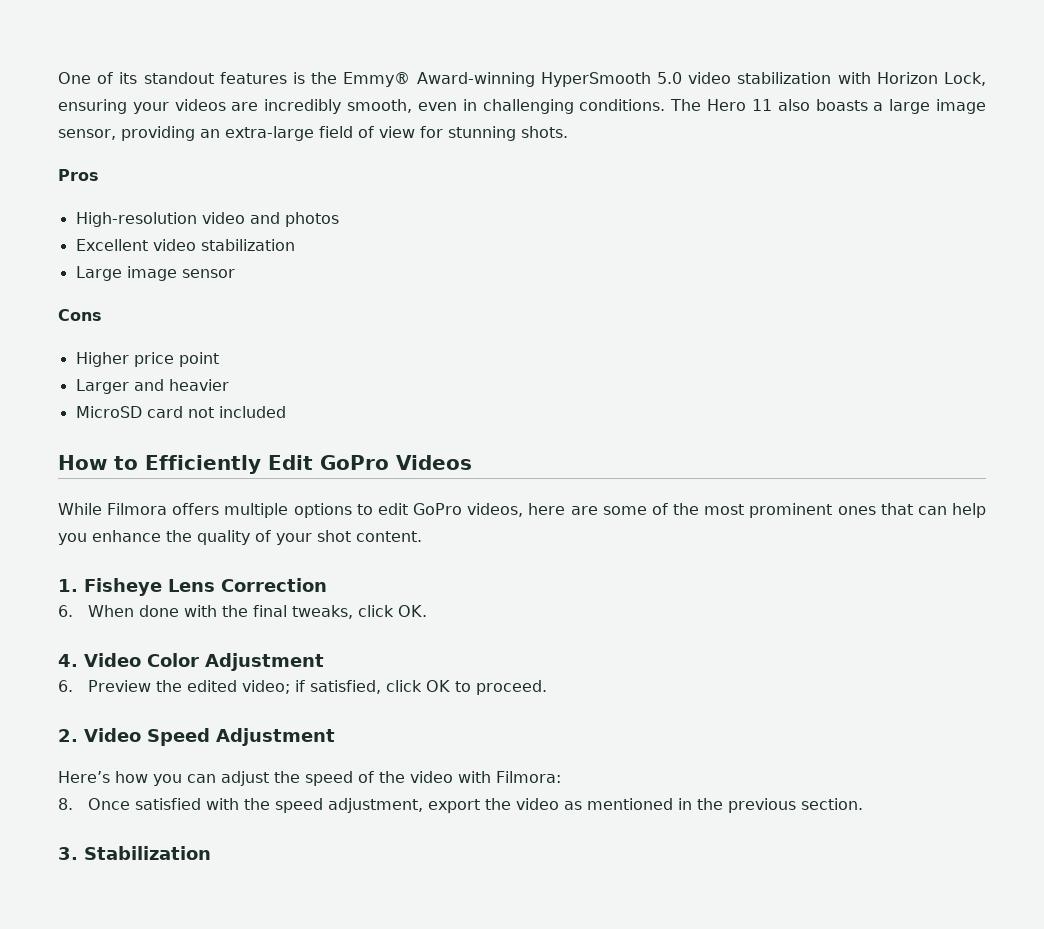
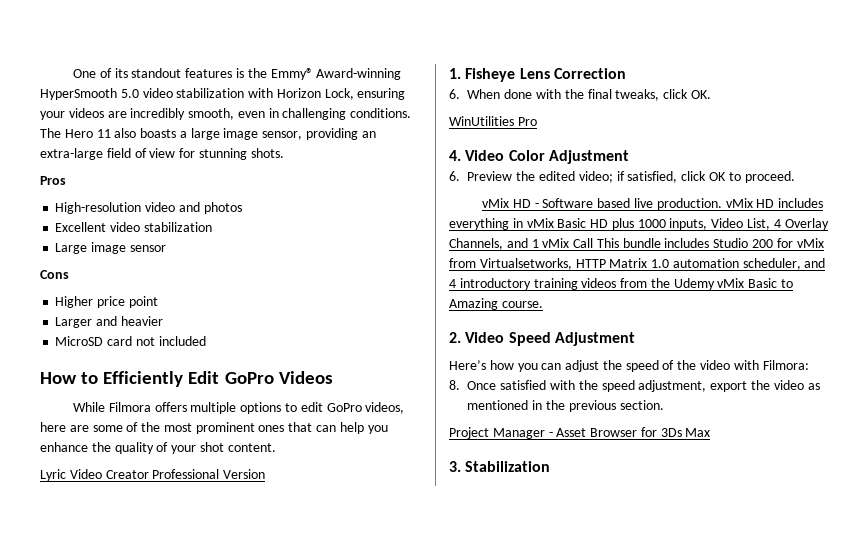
+ Lyric Video Creator Professional Version
+ WinUtilities Pro
+ vMix HD - Software based live production. vMix HD includes everything in vMix Basic HD plus 1000 inputs, Video List, 4 Overlay Channels, and 1 vMix Call This bundle includes Studio 200 for vMix from Virtualsetworks, HTTP Matrix 1.0 automation scheduler, and 4 introductory training videos from the Udemy vMix Basic to Amazing course.
+ Project Manager - Asset Browser for 3Ds Max

